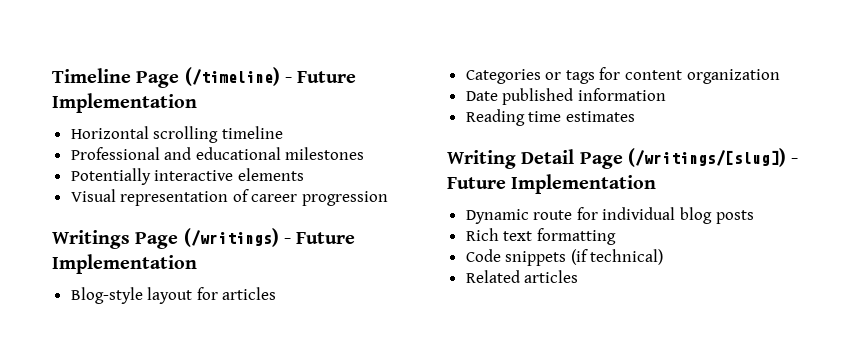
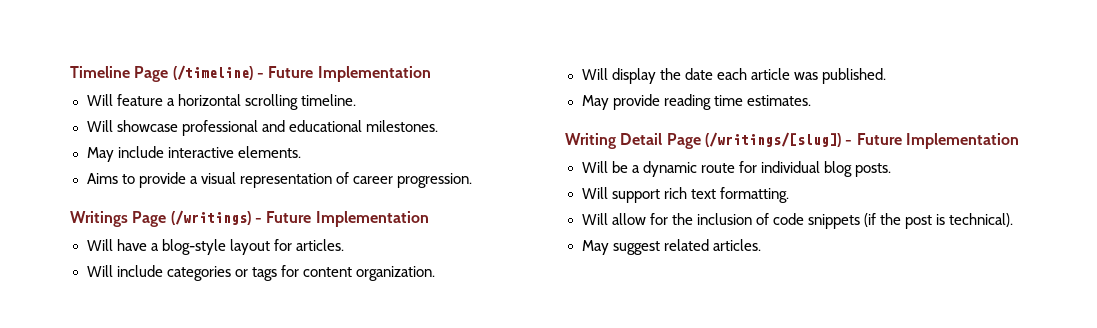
- Horizontal scrolling timeline
- Professional and educational milestones
- Potentially interactive elements
- Visual representation of career progression
+ Will feature a horizontal scrolling timeline.
+ Will showcase professional and educational milestones.
+ May include interactive elements.
+ Aims to provide a visual representation of career progression.
- Blog-style layout for articles
- Categories or tags for content organization
- Date published information
- Reading time estimates
+ Will have a blog-style layout for articles.
+ Will include categories or tags for content organization.
+ Will display the date each article was published.
+ May provide reading time estimates.
- Dynamic route for individual blog posts
- Rich text formatting
- Code snippets (if technical)
- Related articles
+ Will be a dynamic route for individual blog posts.
+ Will support rich text formatting.
+ Will allow for the inclusion of code snippets (if the post is technical).
+ May suggest related articles.

